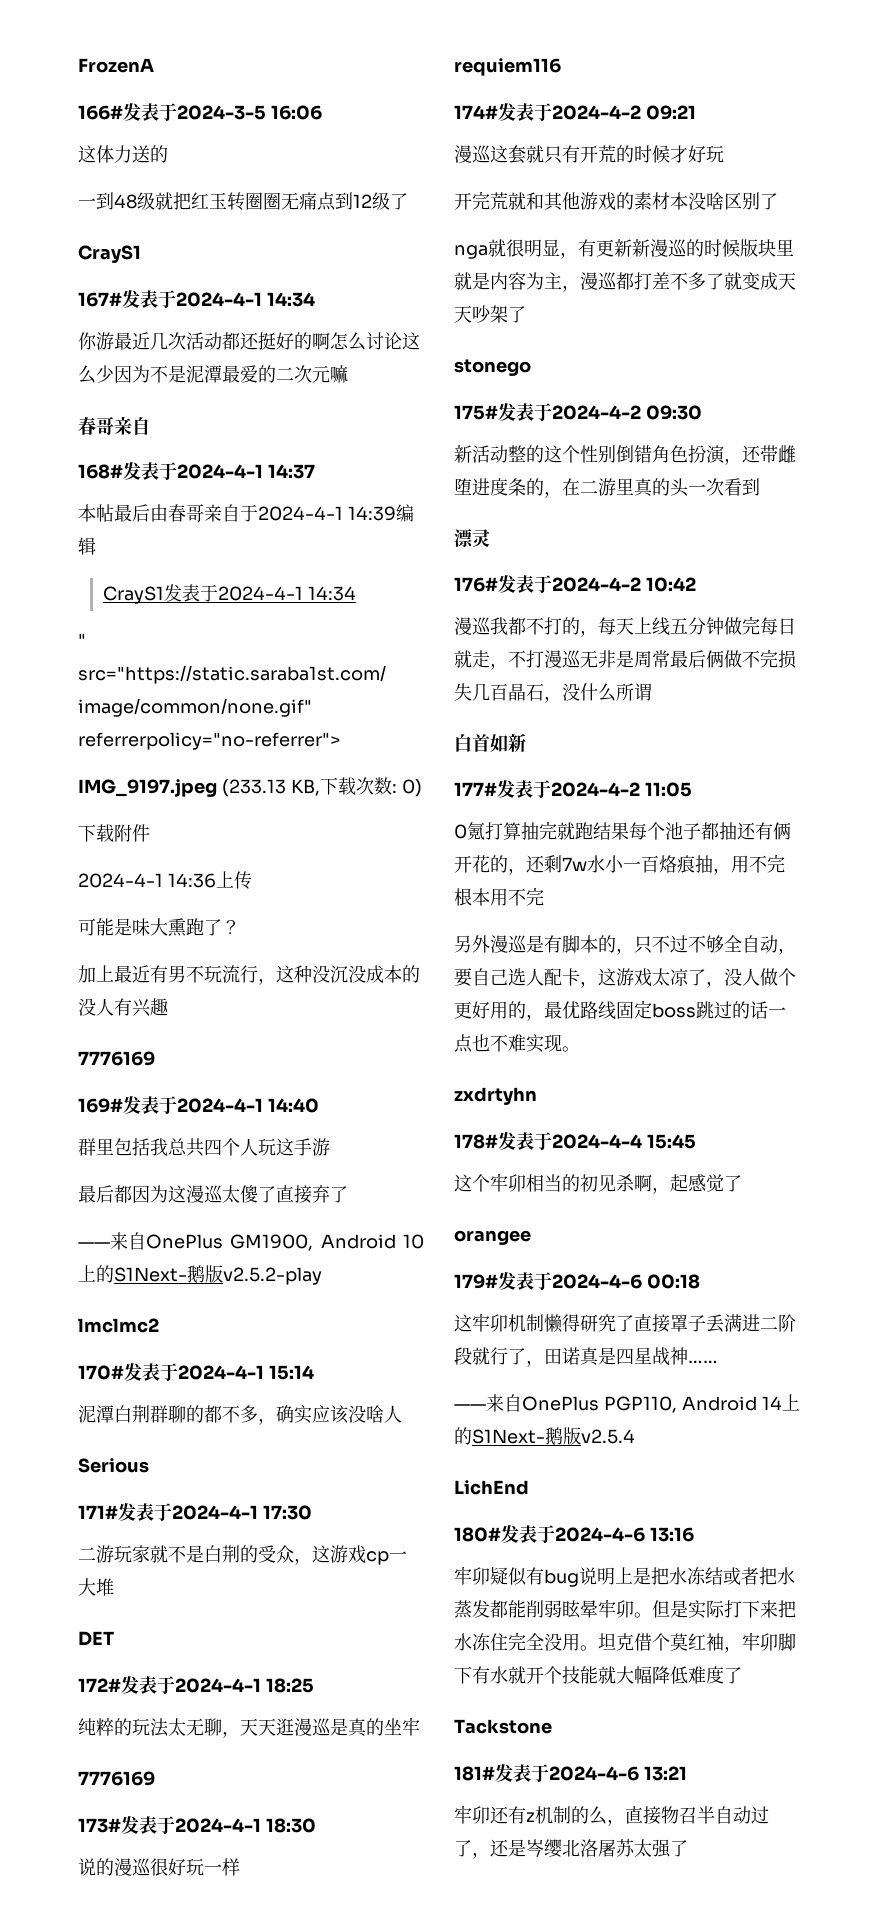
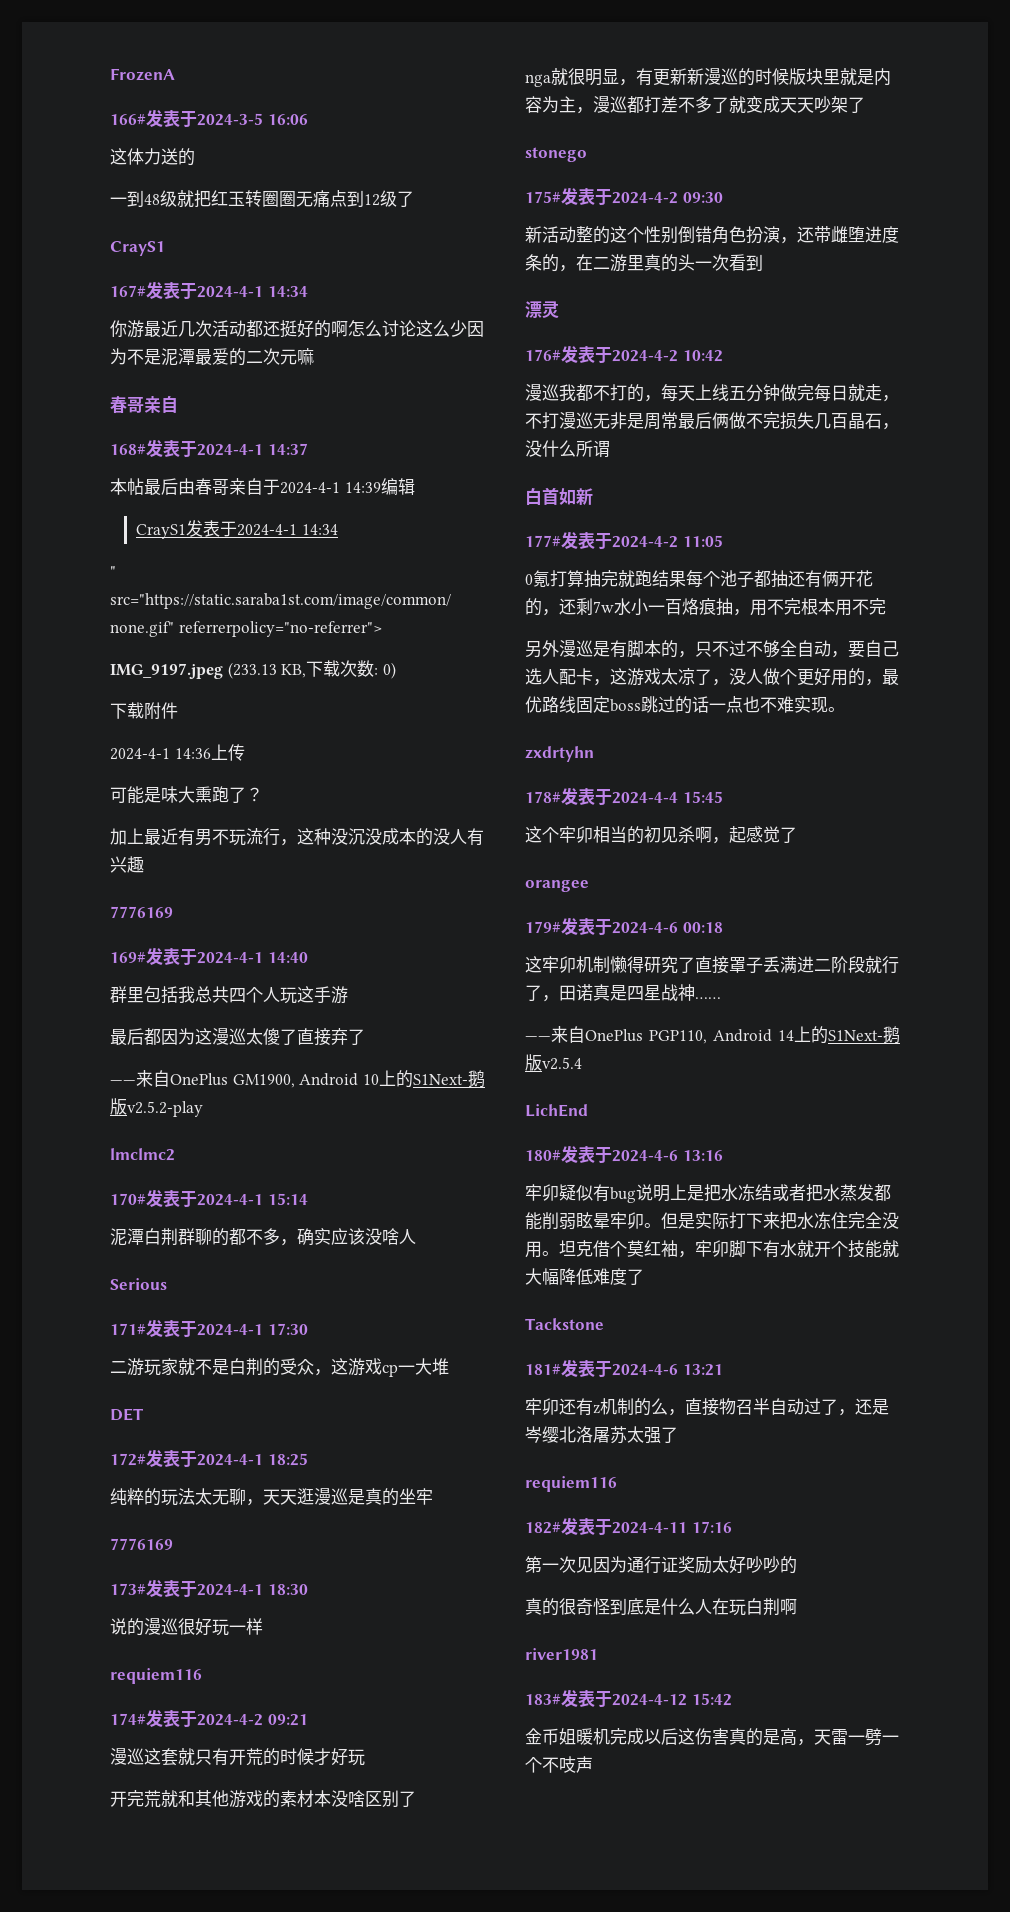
  牢卯还有z机制的么，直接物召半自动过了，还是岑缨北洛屠苏太强了
+ requiem116
+ 182#发表于2024-4-11 17:16
+ 第一次见因为通行证奖励太好吵吵的
+ 真的很奇怪到底是什么人在玩白荆啊
+ river1981
+ 183#发表于2024-4-12 15:42
+ 金币姐暖机完成以后这伤害真的是高，天雷一劈一个不吱声

